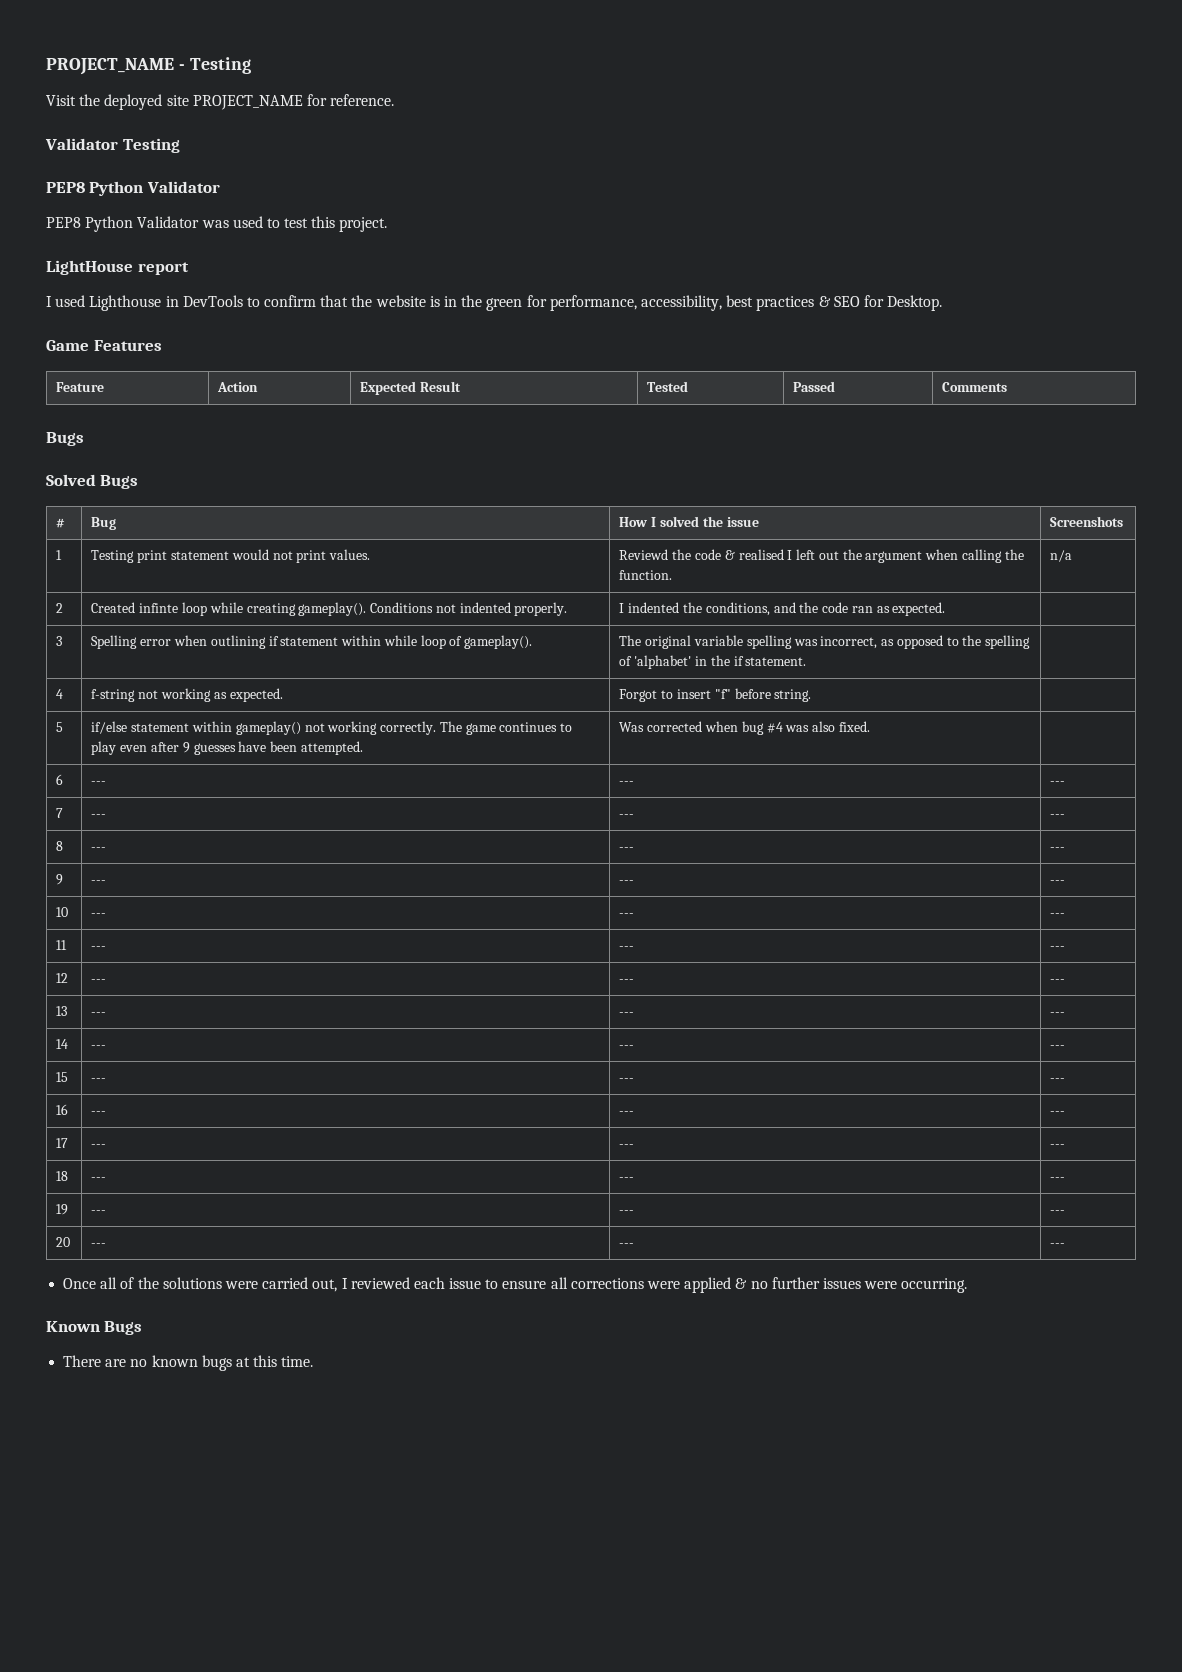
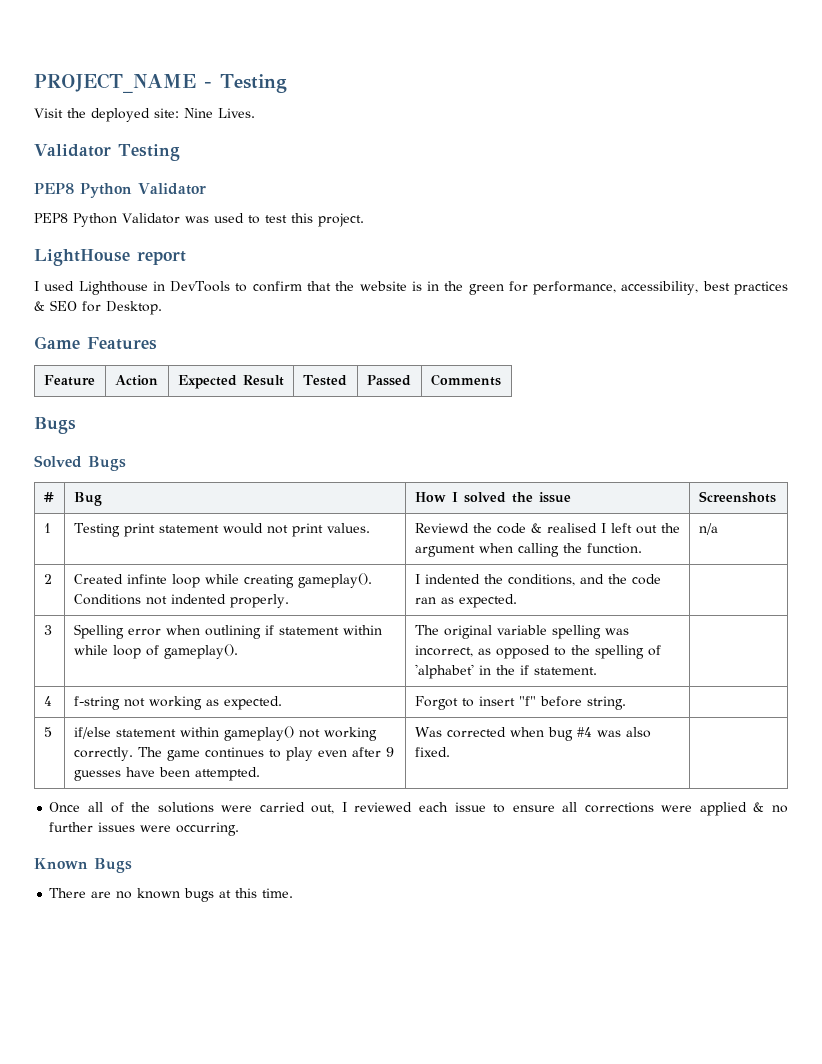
- Visit the deployed site PROJECT_NAME for reference.
+ Visit the deployed site: Nine Lives.
- 6 | --- | --- | ---
- 7 | --- | --- | ---
- 8 | --- | --- | ---
- 9 | --- | --- | ---
- 10 | --- | --- | ---
- 11 | --- | --- | ---
- 12 | --- | --- | ---
- 13 | --- | --- | ---
- 14 | --- | --- | ---
- 15 | --- | --- | ---
- 16 | --- | --- | ---
- 17 | --- | --- | ---
- 18 | --- | --- | ---
- 19 | --- | --- | ---
- 20 | --- | --- | ---

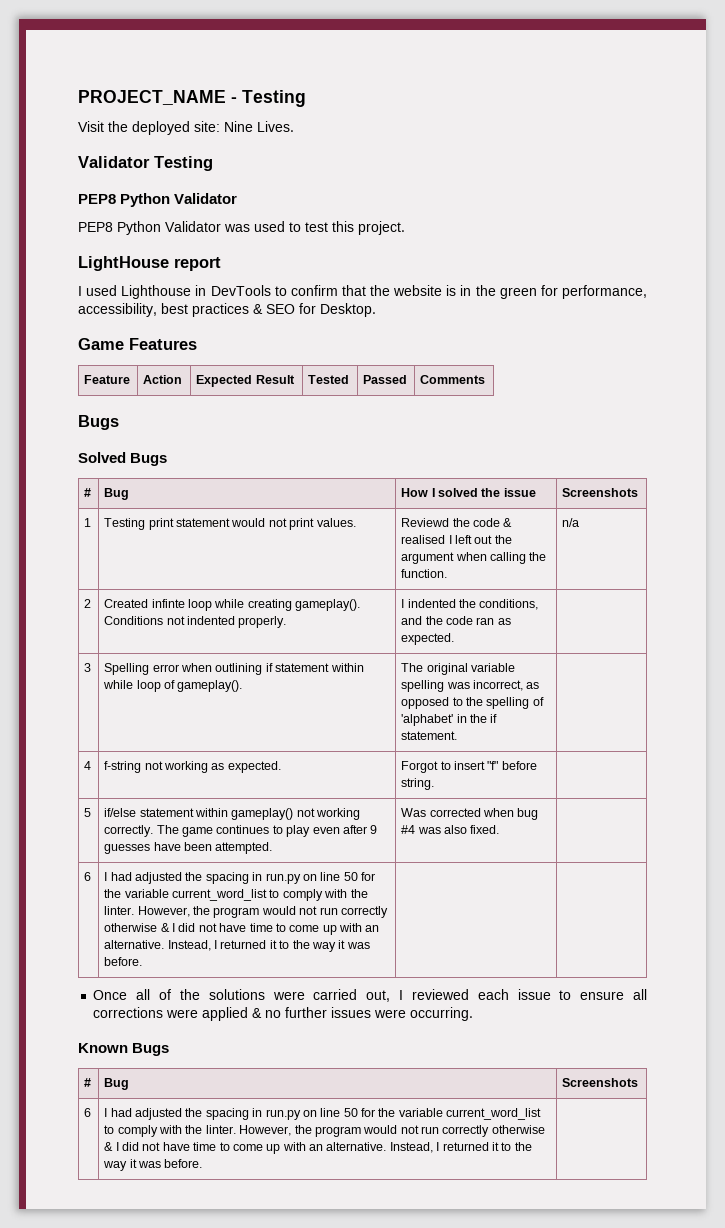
  5 | if/else statement within gameplay() not working correctly. The game continues to play even after 9 guesses have been attempted. | Was corrected when bug #4 was also fixed. |
+ 6 | I had adjusted the spacing in run.py on line 50 for the variable current_word_list to comply with the linter. However, the program would not run correctly otherwise & I did not have time to come up with an alternative. Instead, I returned it to the way it was before.
- There are no known bugs at this time.
+ # | Bug | Screenshots
+ 6 | I had adjusted the spacing in run.py on line 50 for the variable current_word_list to comply with the linter. However, the program would not run correctly otherwise & I did not have time to come up with an alternative. Instead, I returned it to the way it was before.

